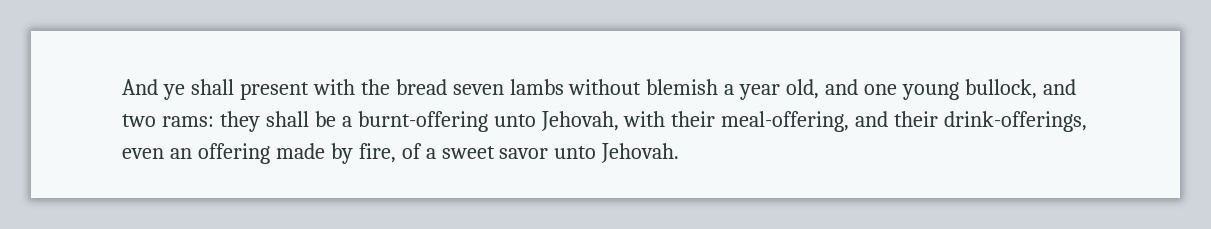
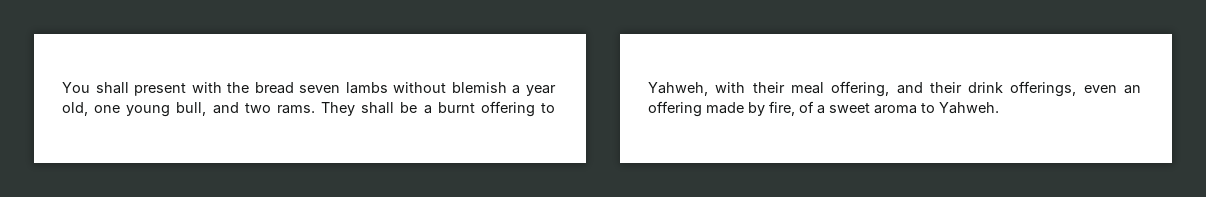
- And ye shall present with the bread seven lambs without blemish a year old, and one young bullock, and two rams: they shall be a burnt-offering unto Jehovah, with their meal-offering, and their drink-offerings, even an offering made by fire, of a sweet savor unto Jehovah.
+ You shall present with the bread seven lambs without blemish a year old, one young bull, and two rams. They shall be a burnt offering to Yahweh, with their meal offering, and their drink offerings, even an offering made by fire, of a sweet aroma to Yahweh.

